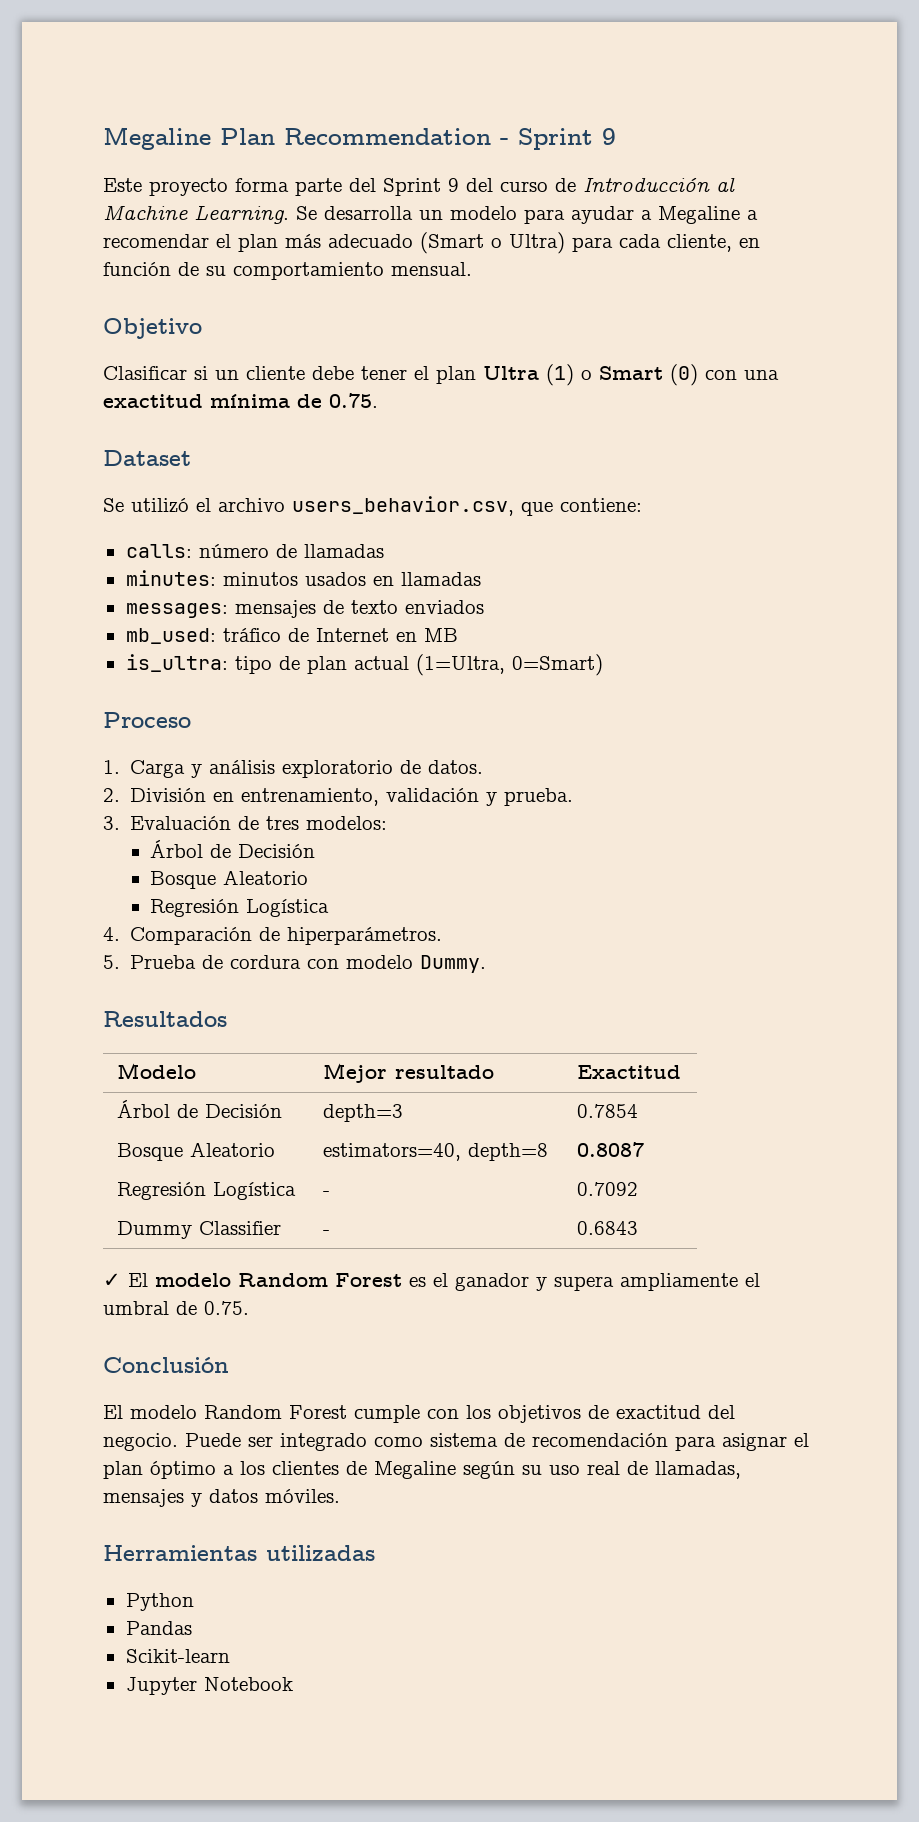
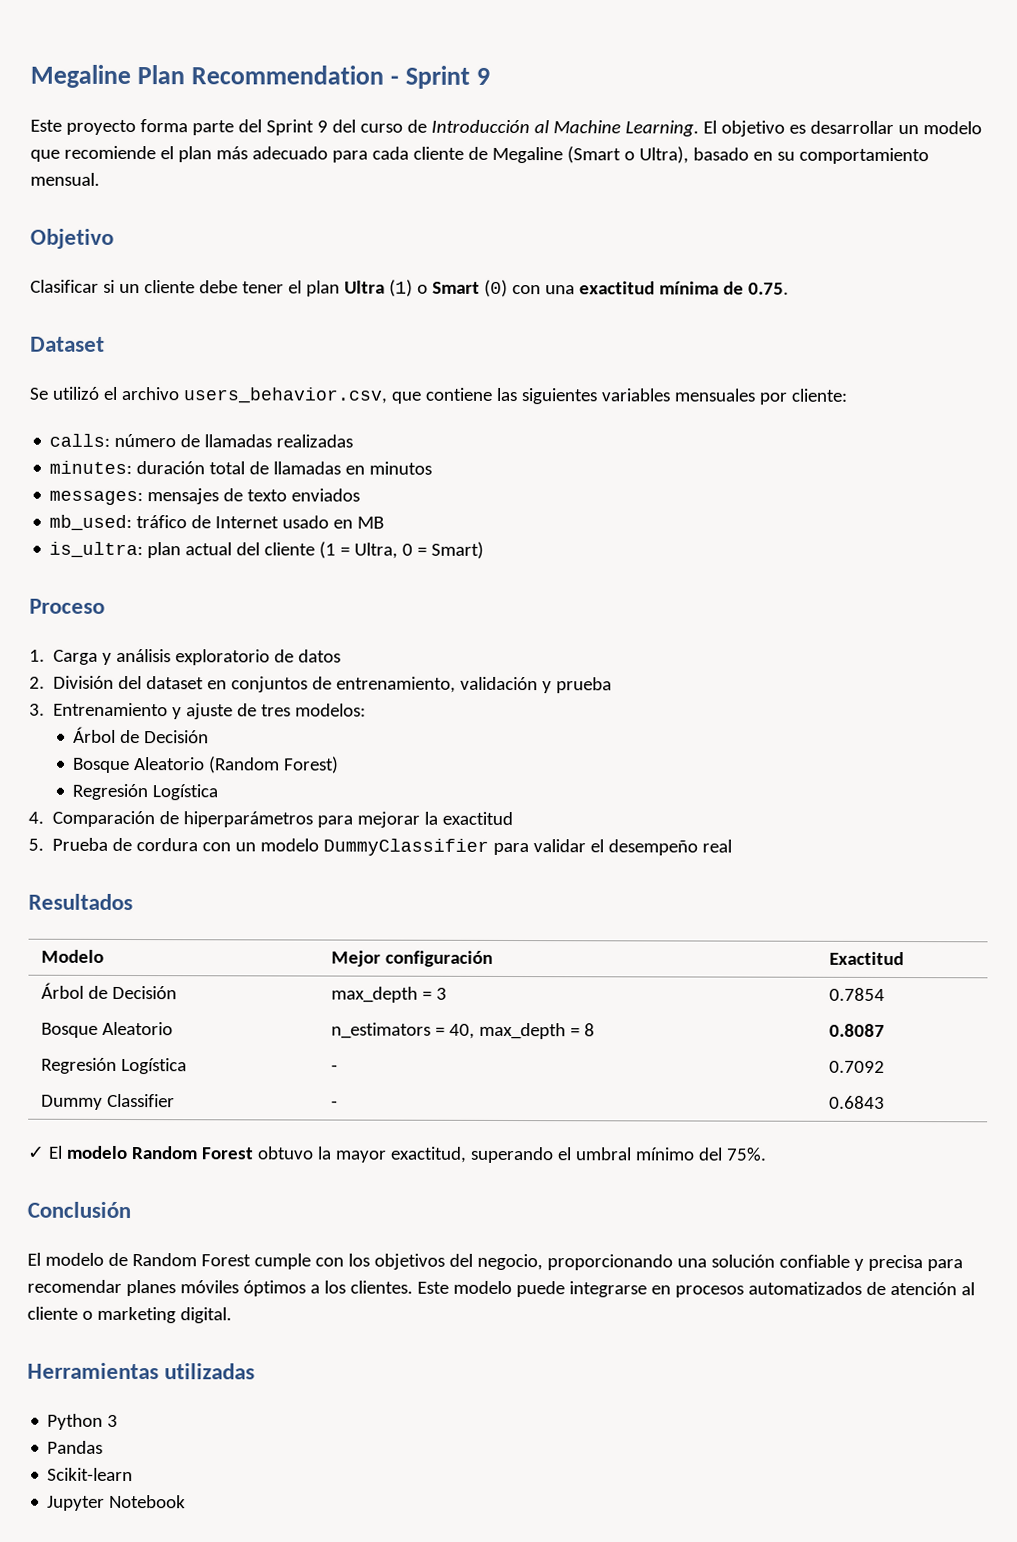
- Se desarrolla un modelo para ayudar a Megaline a recomendar el plan más adecuado (Smart o Ultra) para cada cliente, en función de su comportamiento mensual.
+ El objetivo es desarrollar un modelo que recomiende el plan más adecuado para cada cliente de Megaline (Smart o Ultra), basado en su comportamiento mensual.
- Se utilizó el archivo users_behavior.csv, que contiene:
+ Se utilizó el archivo users_behavior.csv, que contiene las siguientes variables mensuales por cliente:
- calls: número de llamadas
+ calls: número de llamadas realizadas
- minutes: minutos usados en llamadas
+ minutes: duración total de llamadas en minutos
- mb_used: tráfico de Internet en MB
+ mb_used: tráfico de Internet usado en MB
- is_ultra: tipo de plan actual (1=Ultra, 0=Smart)
+ is_ultra: plan actual del cliente (1 = Ultra, 0 = Smart)
- 1. Carga y análisis exploratorio de datos.
+ 1. Carga y análisis exploratorio de datos
- 2. División en entrenamiento, validación y prueba.
+ 2. División del dataset en conjuntos de entrenamiento, validación y prueba
- 3. Evaluación de tres modelos:
+ 3. Entrenamiento y ajuste de tres modelos:
  Árbol de Decisión
- Bosque Aleatorio
+ Bosque Aleatorio (Random Forest)
- 4. Comparación de hiperparámetros.
+ 4. Comparación de hiperparámetros para mejorar la exactitud
- 5. Prueba de cordura con modelo Dummy.
+ 5. Prueba de cordura con un modelo DummyClassifier para validar el desempeño real
- Modelo | Mejor resultado | Exactitud
+ Modelo | Mejor configuración | Exactitud
- Árbol de Decisión | depth=3 | 0.7854
+ Árbol de Decisión | max_depth = 3 | 0.7854
- Bosque Aleatorio | estimators=40, depth=8 | 0.8087
+ Bosque Aleatorio | n_estimators = 40, max_depth = 8 | 0.8087
- ✓ El modelo Random Forest es el ganador y supera ampliamente el umbral de 0.75.
+ ✓ El modelo Random Forest obtuvo la mayor exactitud, superando el umbral mínimo del 75%.
- El modelo Random Forest cumple con los objetivos de exactitud del negocio. Puede ser integrado como sistema de recomendación para asignar el plan óptimo a los clientes de Megaline según su uso real de llamadas, mensajes y datos móviles.
+ El modelo de Random Forest cumple con los objetivos del negocio, proporcionando una solución confiable y precisa para recomendar planes móviles óptimos a los clientes. Este modelo puede integrarse en procesos automatizados de atención al cliente o marketing digital.
- Python
+ Python 3

